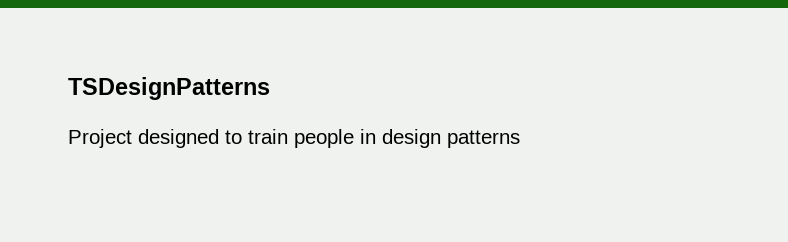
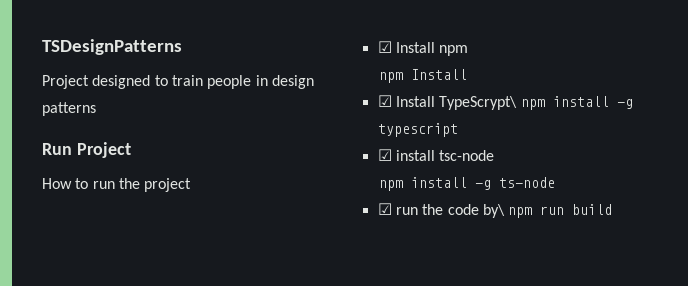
+ Run Project
+ How to run the project
+ ☑ Install npm
+ npm Install
+ ☑ Install TypeScrypt\ npm install -g typescript
+ ☑ install tsc-node
+ npm install -g ts-node
+ ☑ run the code by\ npm run build

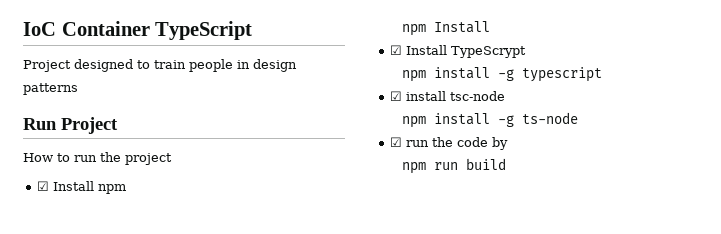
- TSDesignPatterns
+ IoC Container TypeScript
- ☑ Install TypeScrypt\ npm install -g typescript
+ ☑ Install TypeScrypt
+ npm install -g typescript
- ☑ run the code by\ npm run build
+ ☑ run the code by
+ npm run build

